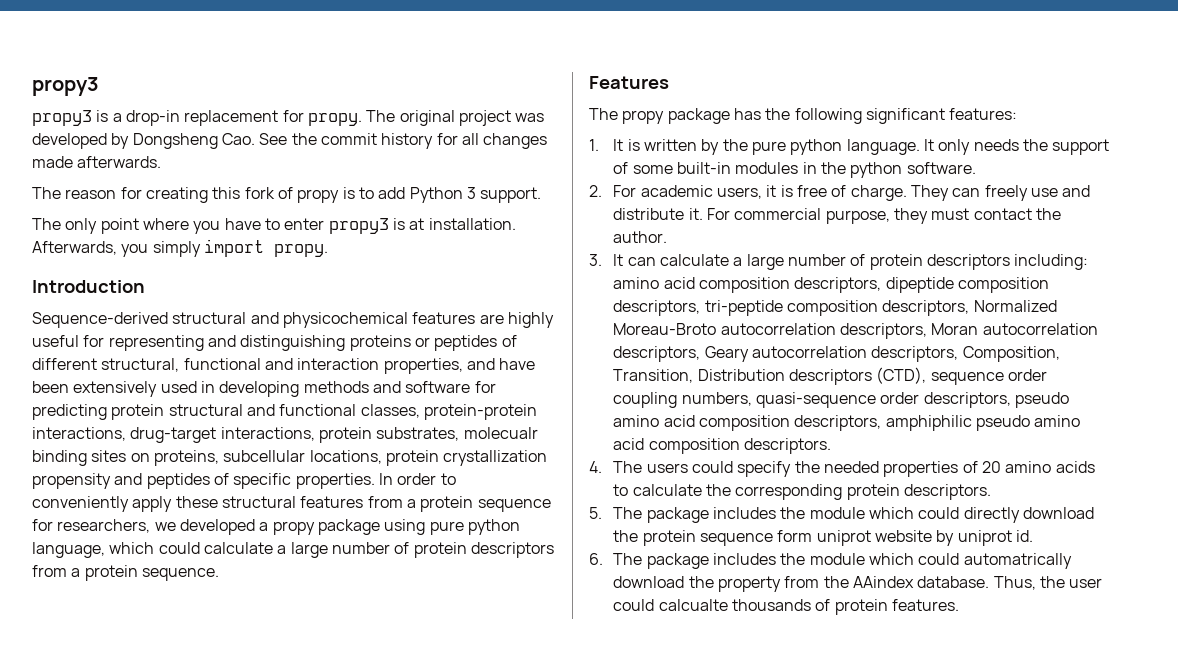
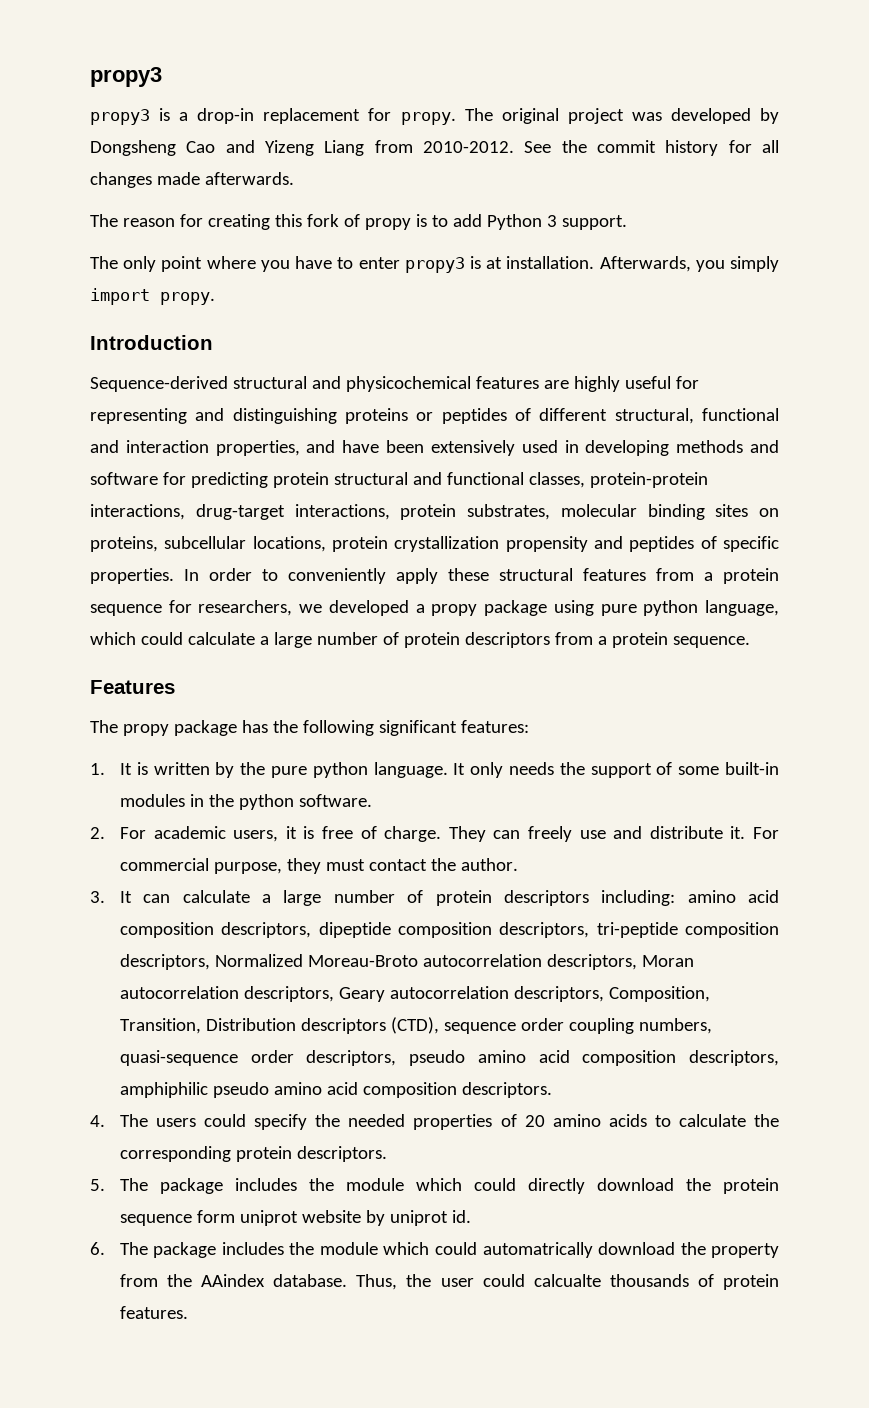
- The original project was developed by Dongsheng Cao. See the commit history for all changes made afterwards.
+ The original project was developed by Dongsheng Cao and Yizeng Liang from 2010-2012. See the commit history for all changes made afterwards.
- Sequence-derived structural and physicochemical features are highly useful for representing and distinguishing proteins or peptides of different structural, functional and interaction properties, and have been extensively used in developing methods and software for predicting protein structural and functional classes, protein-protein interactions, drug-target interactions, protein substrates, molecualr binding sites on proteins, subcellular locations, protein crystallization propensity and peptides of specific properties.
+ Sequence-derived structural and physicochemical features are highly useful for representing and distinguishing proteins or peptides of different structural, functional and interaction properties, and have been extensively used in developing methods and software for predicting protein structural and functional classes, protein-protein interactions, drug-target interactions, protein substrates, molecular binding sites on proteins, subcellular locations, protein crystallization propensity and peptides of specific properties.

